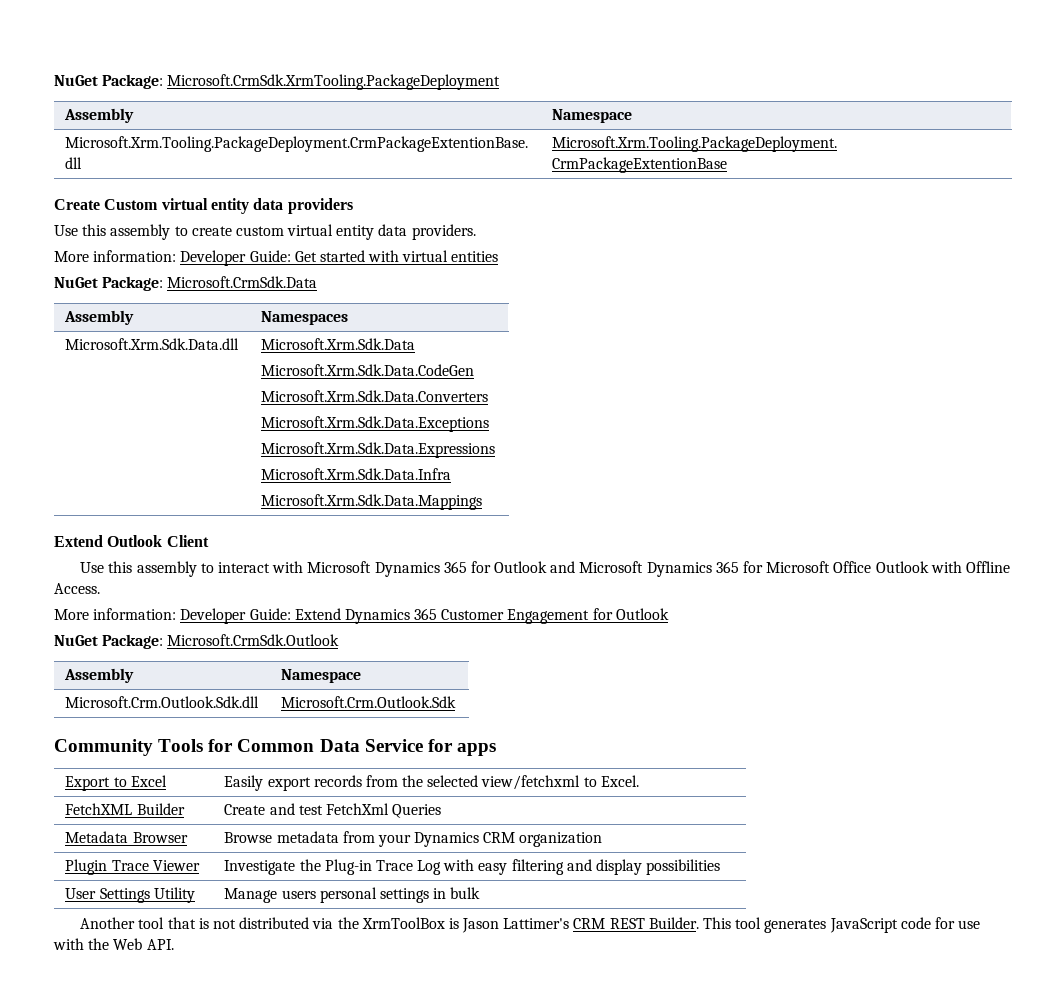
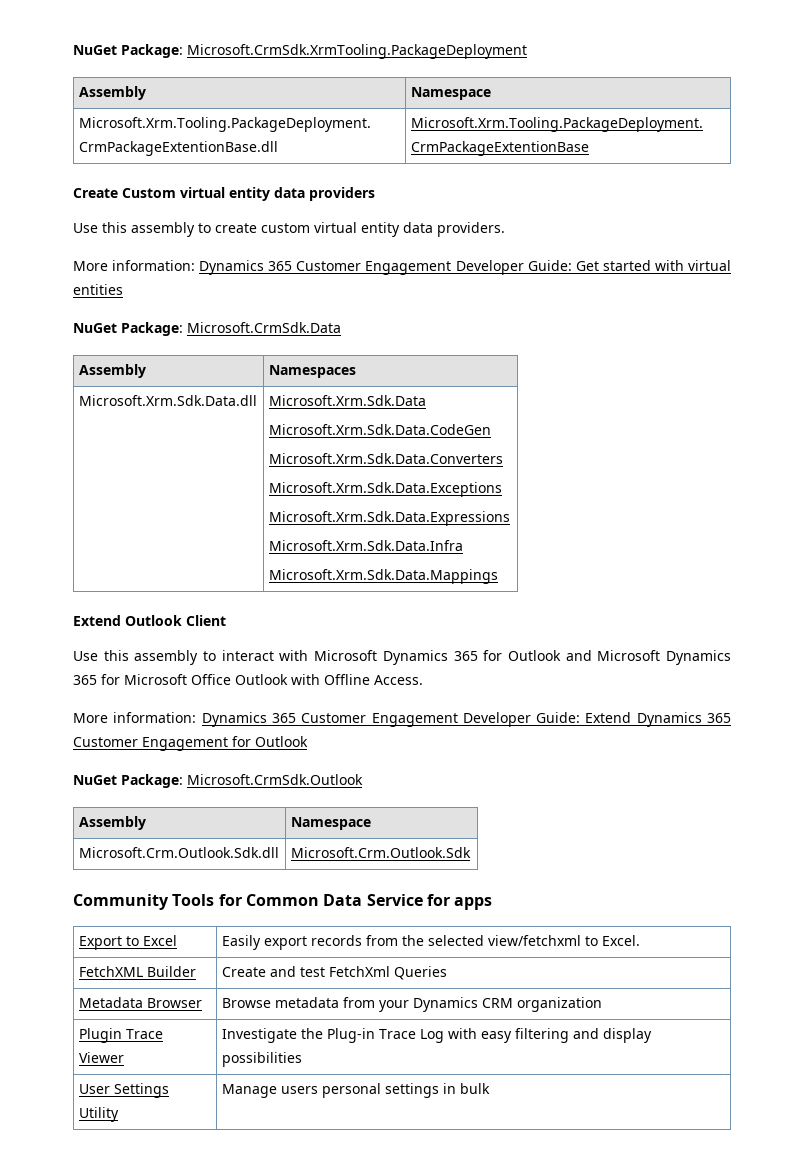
- More information: Developer Guide: Get started with virtual entities
+ More information: Dynamics 365 Customer Engagement Developer Guide: Get started with virtual entities
- More information: Developer Guide: Extend Dynamics 365 Customer Engagement for Outlook
+ More information: Dynamics 365 Customer Engagement Developer Guide: Extend Dynamics 365 Customer Engagement for Outlook
- Another tool that is not distributed via the XrmToolBox is Jason Lattimer's CRM REST Builder. This tool generates JavaScript code for use with the Web API.

